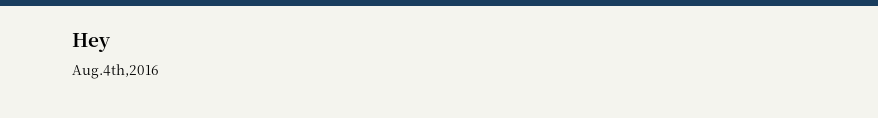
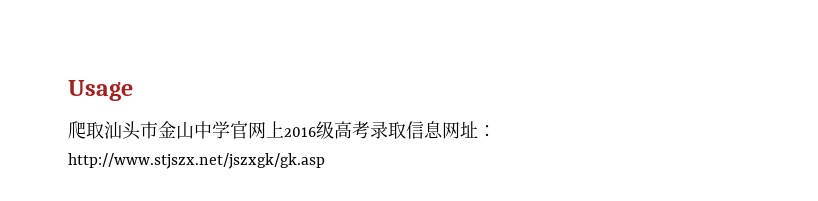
- Hey
- Aug.4th,2016
+ Usage
+ 爬取汕头市金山中学官网上2016级高考录取信息网址：http://www.stjszx.net/jszxgk/gk.asp

